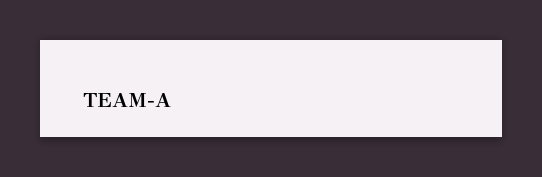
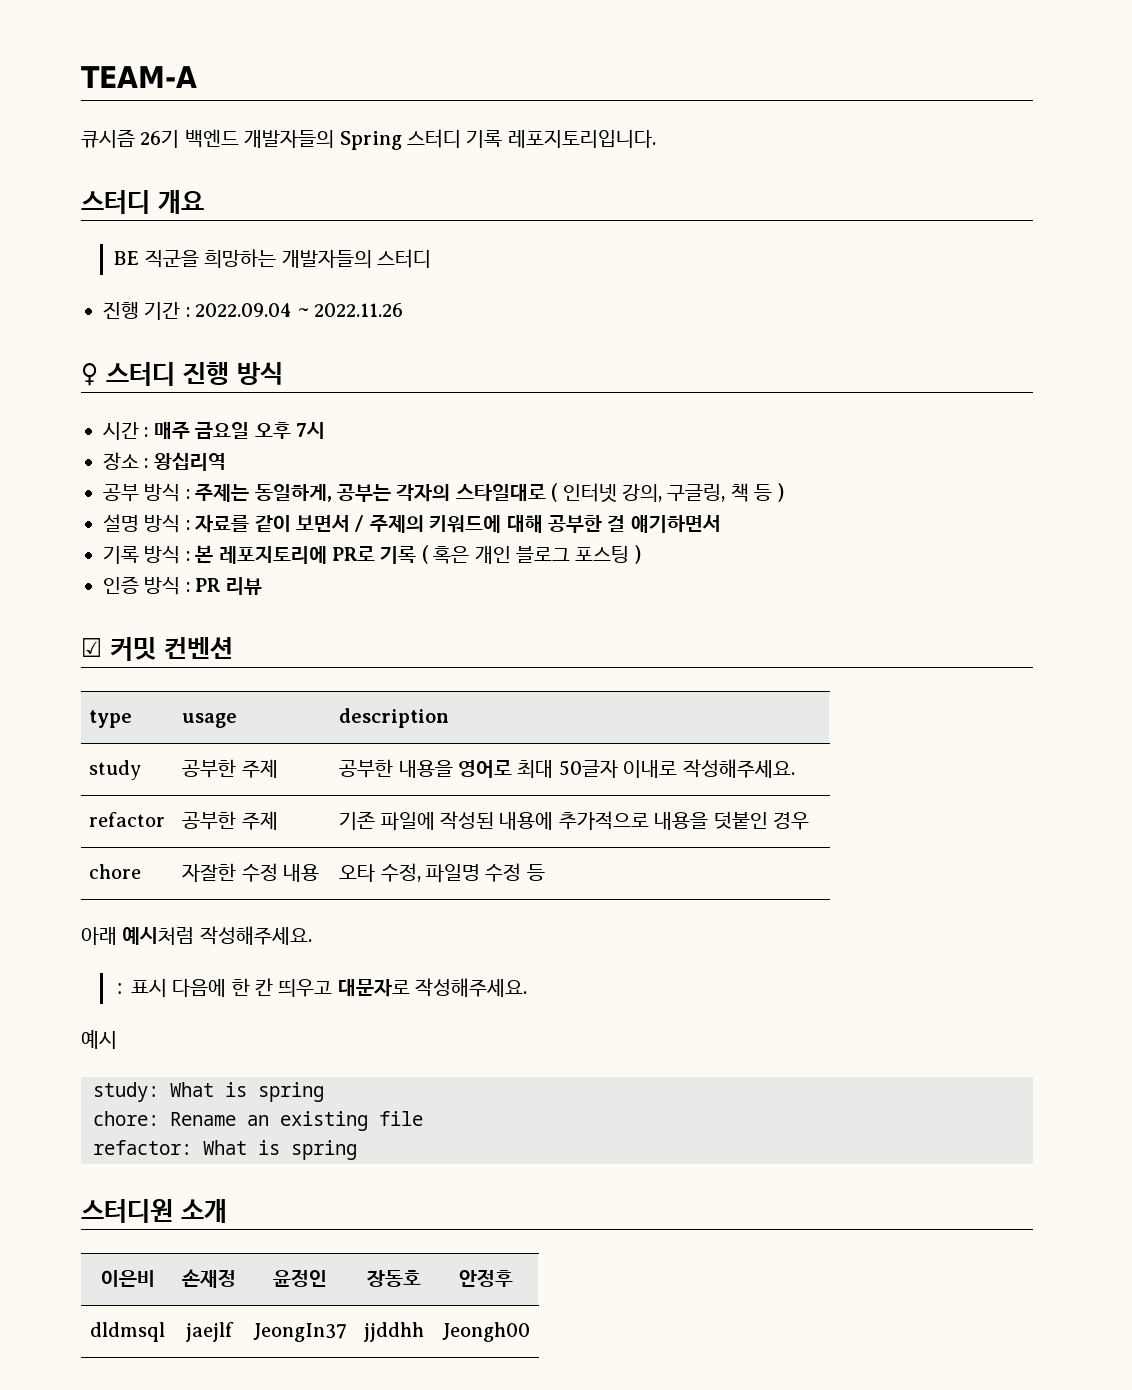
+ 큐시즘 26기 백엔드 개발자들의 Spring 스터디 기록 레포지토리입니다.
+ 스터디 개요
+ BE 직군을 희망하는 개발자들의 스터디
+ 진행 기간 : 2022.09.04 ~ 2022.11.26
+ ♀ 스터디 진행 방식
+ 시간 : 매주 금요일 오후 7시
+ 장소 : 왕십리역
+ 공부 방식 : 주제는 동일하게, 공부는 각자의 스타일대로 ( 인터넷 강의, 구글링, 책 등 )
+ 설명 방식 : 자료를 같이 보면서 / 주제의 키워드에 대해 공부한 걸 얘기하면서
+ 기록 방식 : 본 레포지토리에 PR로 기록 ( 혹은 개인 블로그 포스팅 )
+ 인증 방식 : PR 리뷰
+ ☑ 커밋 컨벤션
+ type | usage | description
+ study | 공부한 주제 | 공부한 내용을 영어로 최대 50글자 이내로 작성해주세요.
+ refactor | 공부한 주제 | 기존 파일에 작성된 내용에 추가적으로 내용을 덧붙인 경우
+ chore | 자잘한 수정 내용 | 오타 수정, 파일명 수정 등
+ 아래 예시처럼 작성해주세요.
+ : 표시 다음에 한 칸 띄우고 대문자로 작성해주세요.
+ 예시
+ study: What is spring
+ chore: Rename an existing file
+ refactor: What is spring
+ 스터디원 소개
+ 이은비 | 손재정 | 윤정인 | 장동호 | 안정후
+ dldmsql | jaejlf | JeongIn37 | jjddhh | Jeongh00

